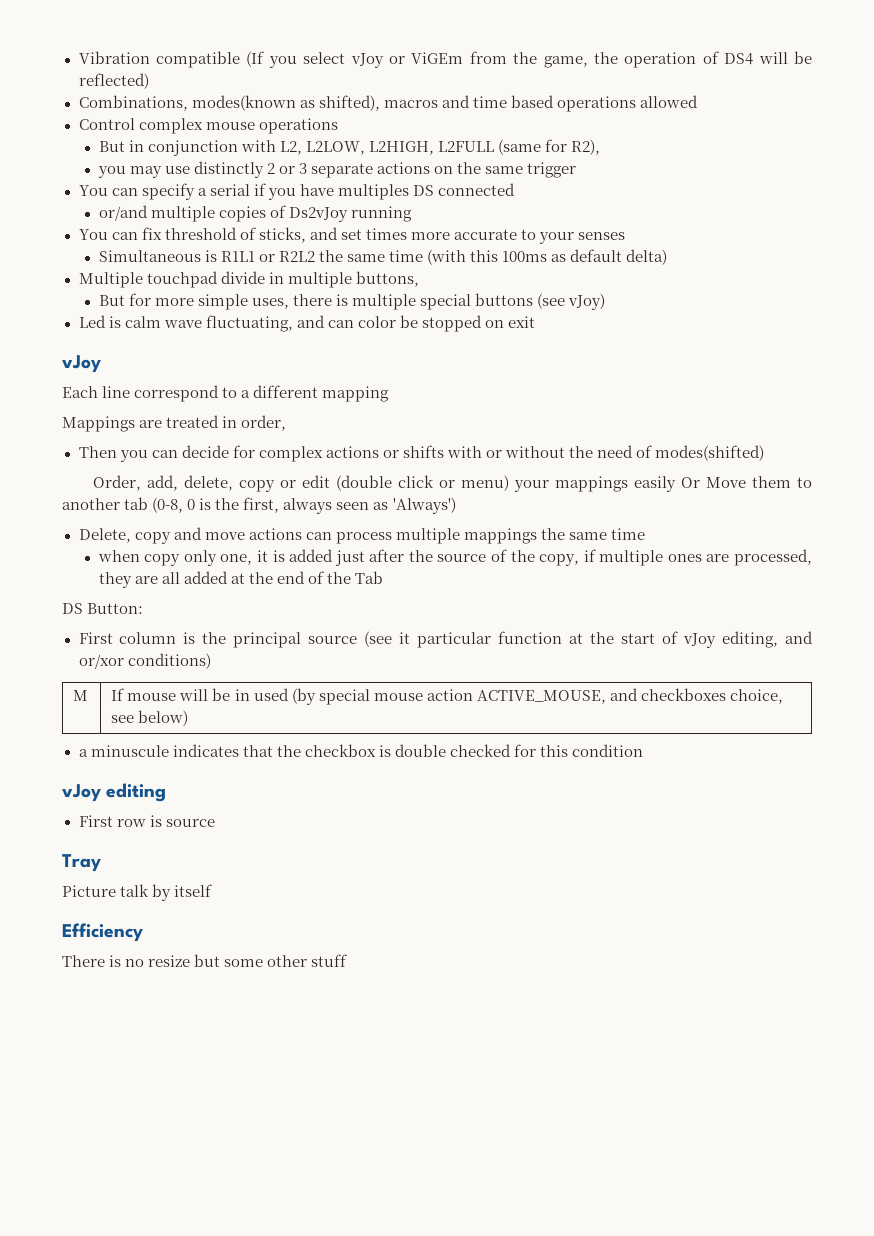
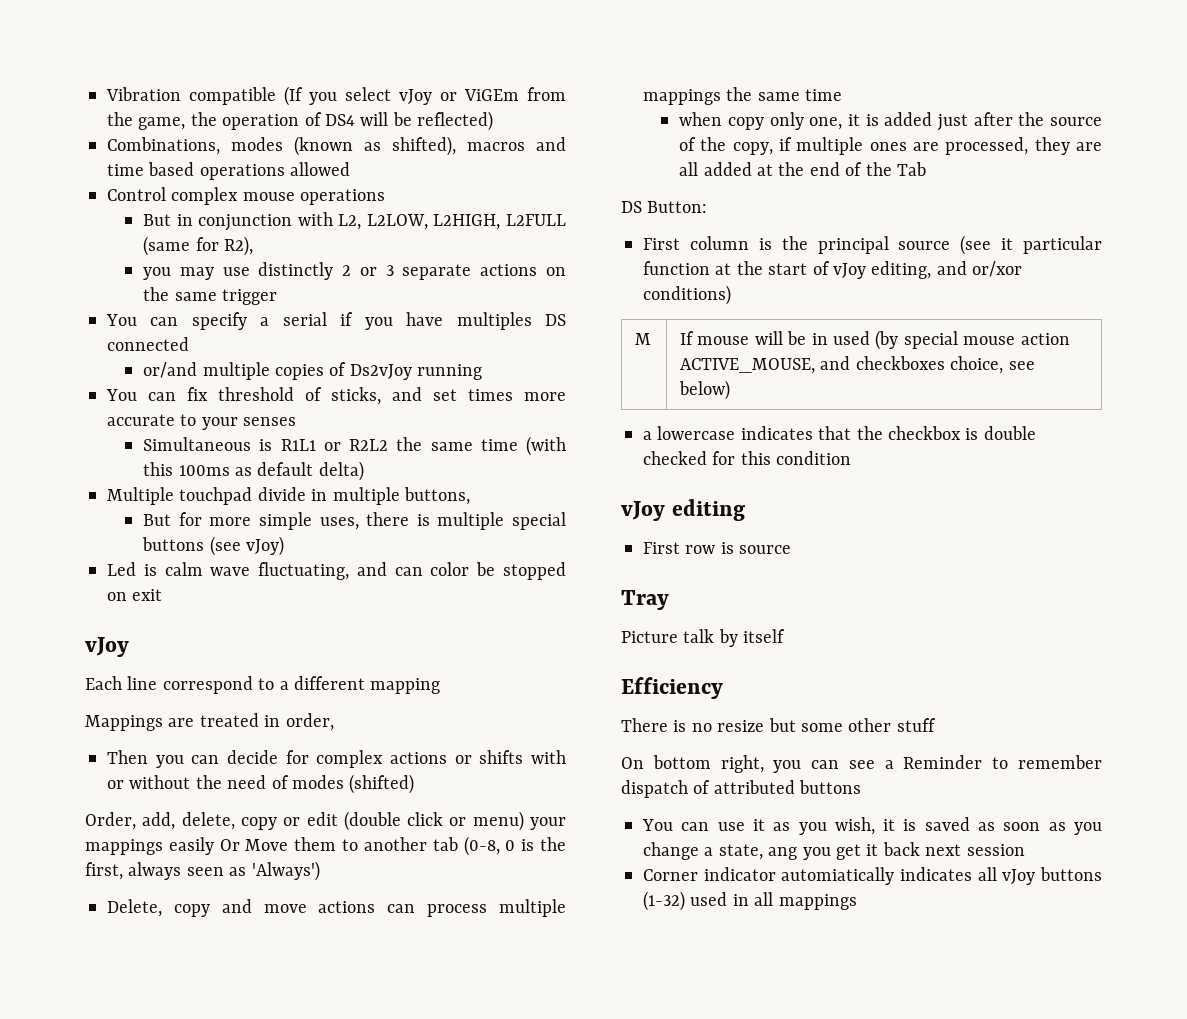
- Combinations, modes(known as shifted), macros and time based operations allowed
+ Combinations, modes (known as shifted), macros and time based operations allowed
- Then you can decide for complex actions or shifts with or without the need of modes(shifted)
+ Then you can decide for complex actions or shifts with or without the need of modes (shifted)
- a minuscule indicates that the checkbox is double checked for this condition
+ a lowercase indicates that the checkbox is double checked for this condition
+ On bottom right, you can see a Reminder to remember dispatch of attributed buttons
+ You can use it as you wish, it is saved as soon as you change a state, ang you get it back next session
+ Corner indicator automiatically indicates all vJoy buttons (1-32) used in all mappings

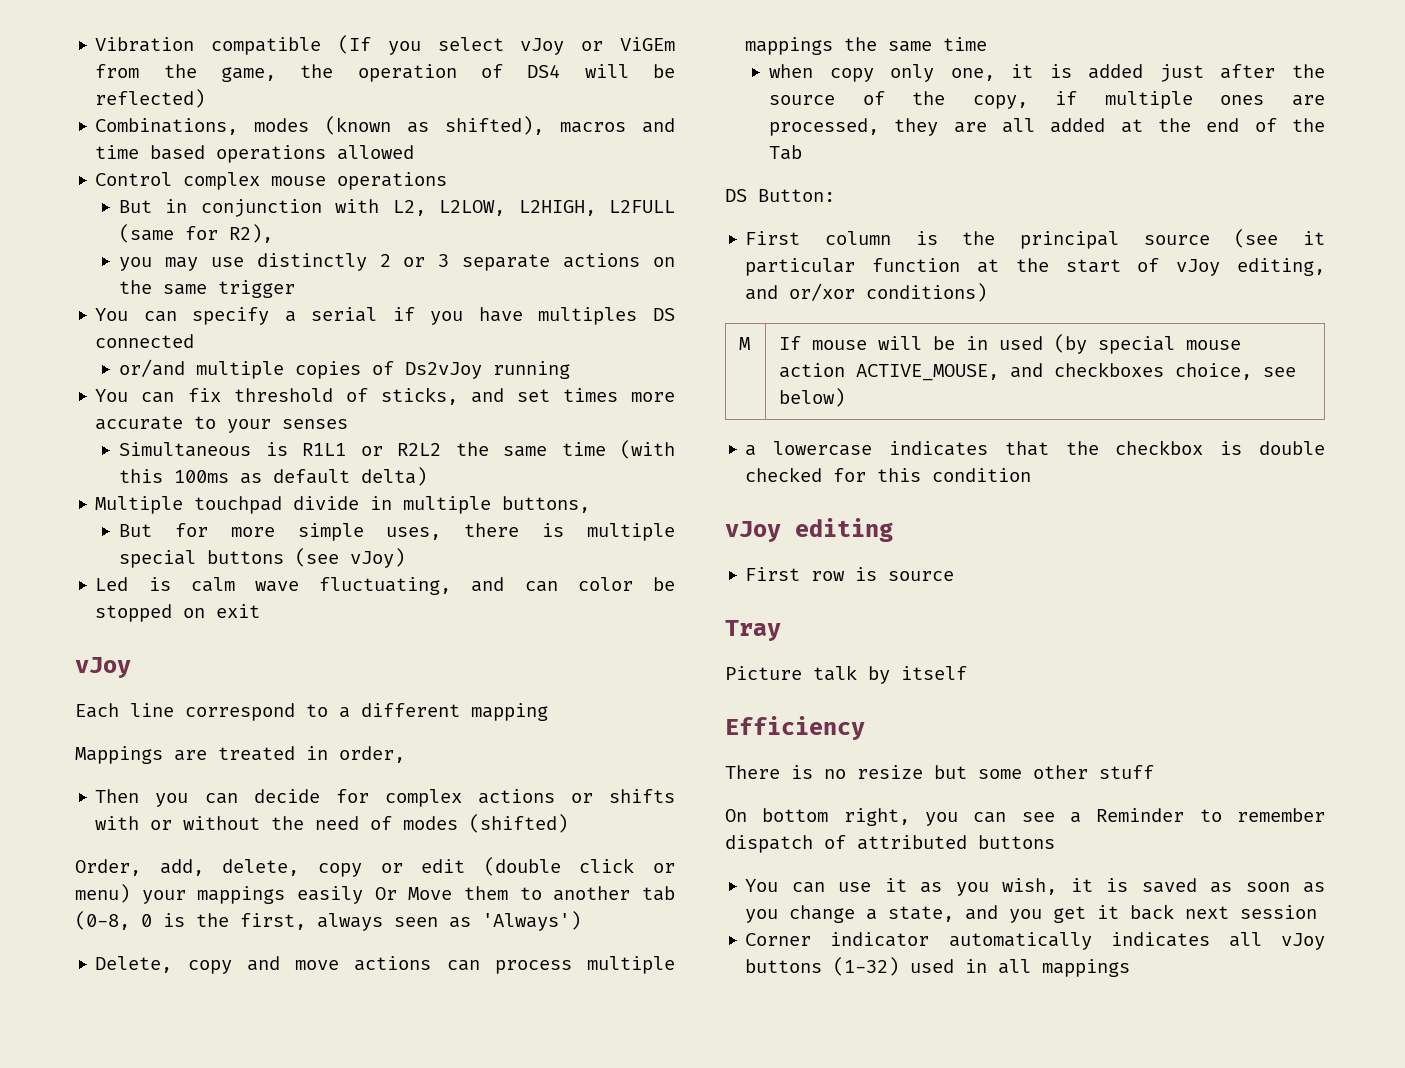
- You can use it as you wish, it is saved as soon as you change a state, ang you get it back next session
+ You can use it as you wish, it is saved as soon as you change a state, and you get it back next session
- Corner indicator automiatically indicates all vJoy buttons (1-32) used in all mappings
+ Corner indicator automatically indicates all vJoy buttons (1-32) used in all mappings

